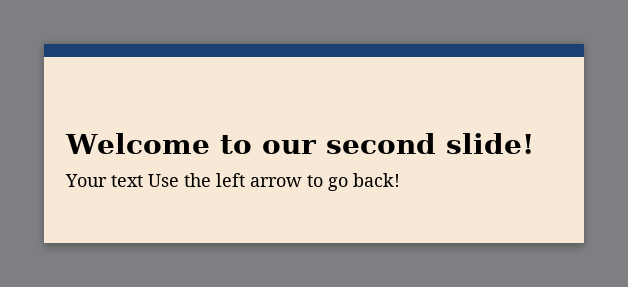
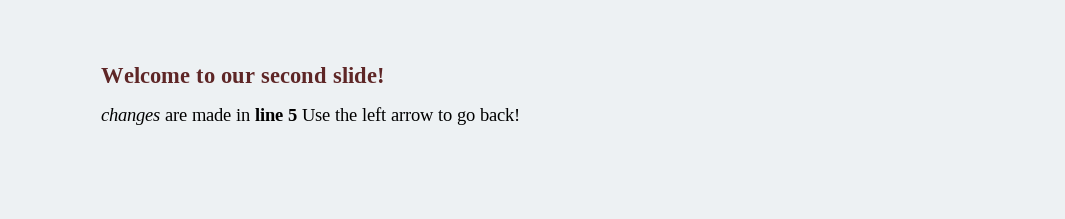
- Your text Use the left arrow to go back!
+ changes are made in line 5 Use the left arrow to go back!

